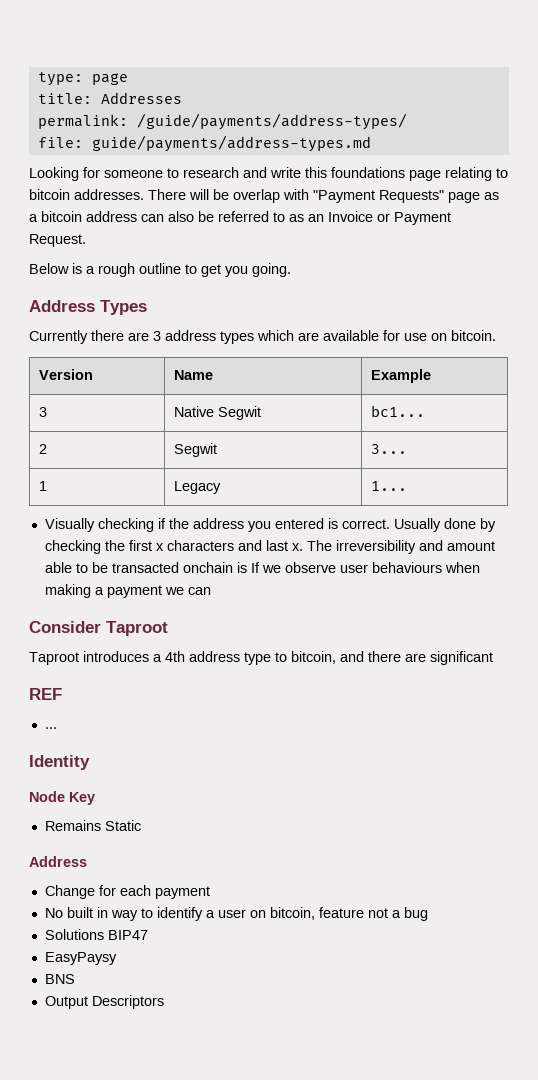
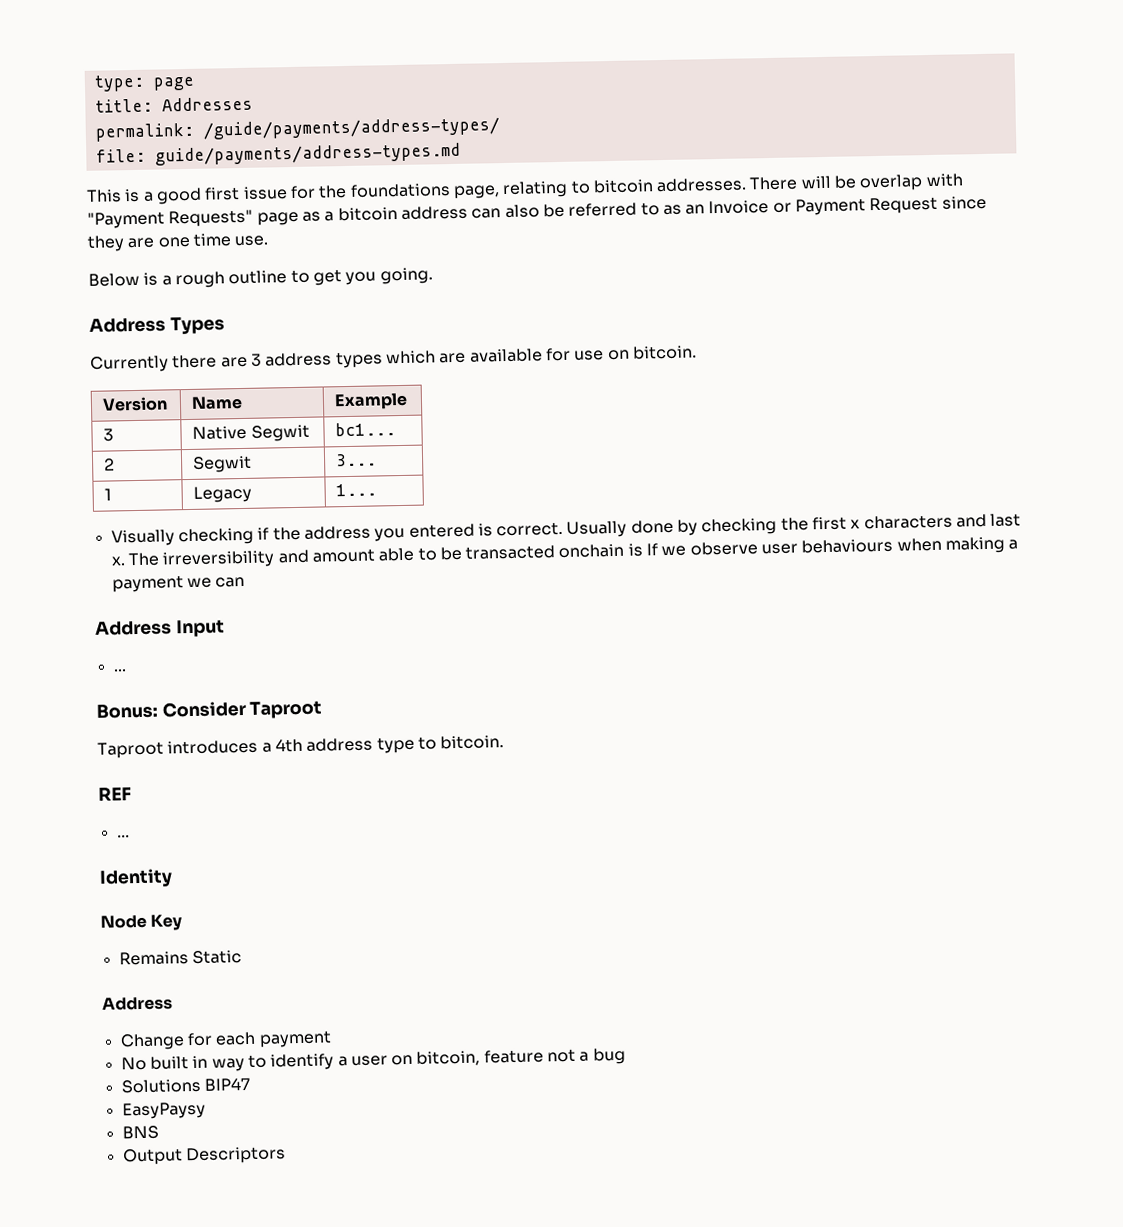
- Looking for someone to research and write this foundations page relating to bitcoin addresses.
+ This is a good first issue for the foundations page, relating to bitcoin addresses.
- There will be overlap with "Payment Requests" page as a bitcoin address can also be referred to as an Invoice or Payment Request.
+ There will be overlap with "Payment Requests" page as a bitcoin address can also be referred to as an Invoice or Payment Request since they are one time use.
- Consider Taproot
+ Address Input
+ ...
+ Bonus: Consider Taproot
- Taproot introduces a 4th address type to bitcoin, and there are significant
+ Taproot introduces a 4th address type to bitcoin.

